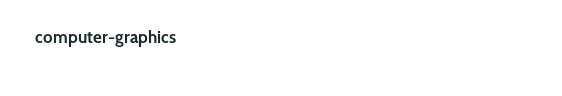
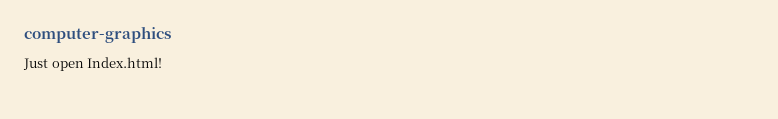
+ Just open Index.html!

